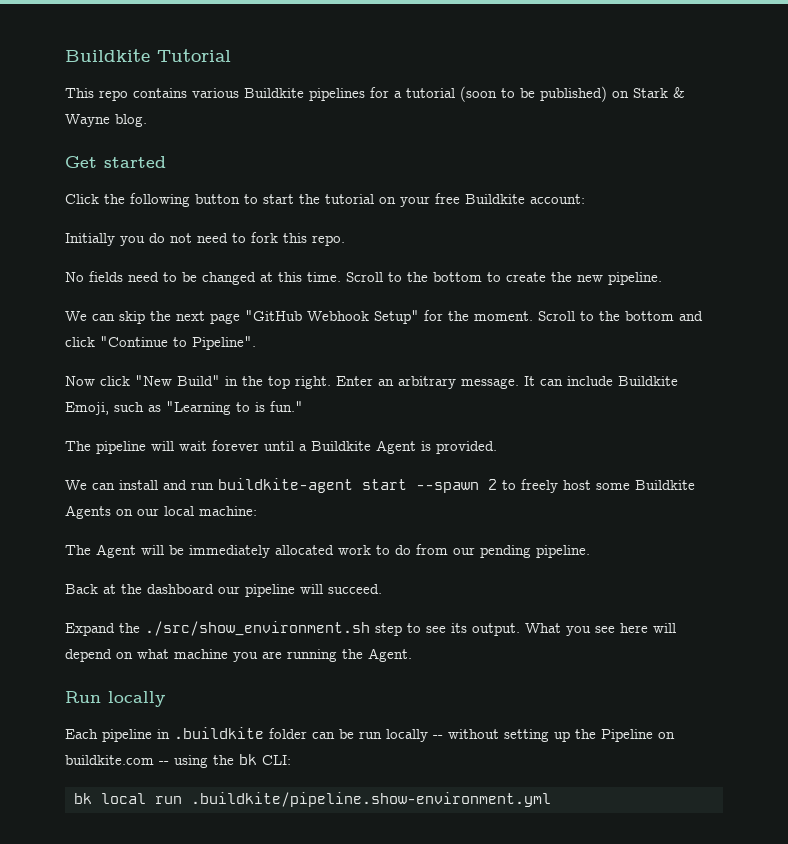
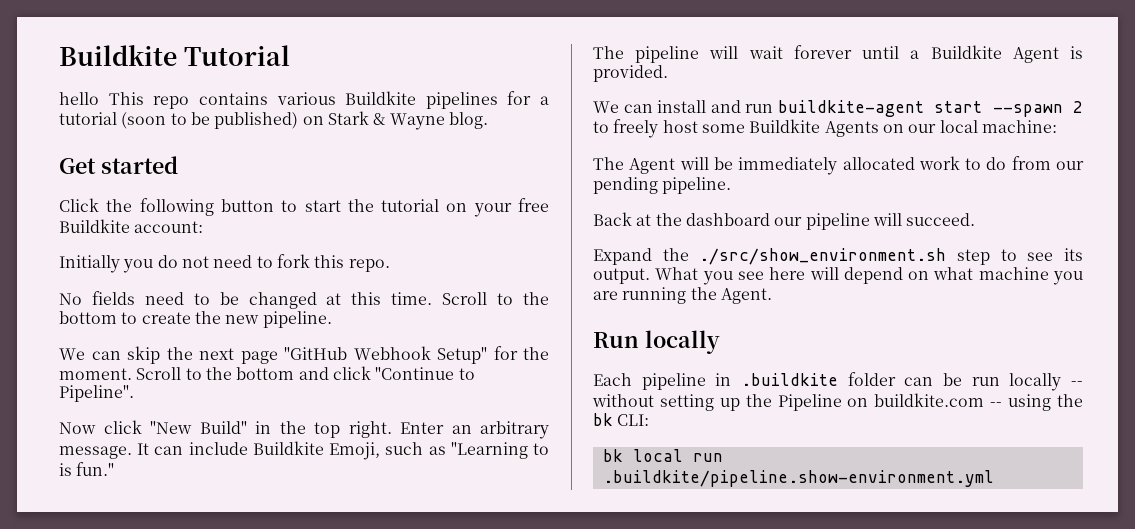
- This repo contains various Buildkite pipelines for a tutorial (soon to be published) on Stark & Wayne blog.
+ hello This repo contains various Buildkite pipelines for a tutorial (soon to be published) on Stark & Wayne blog.

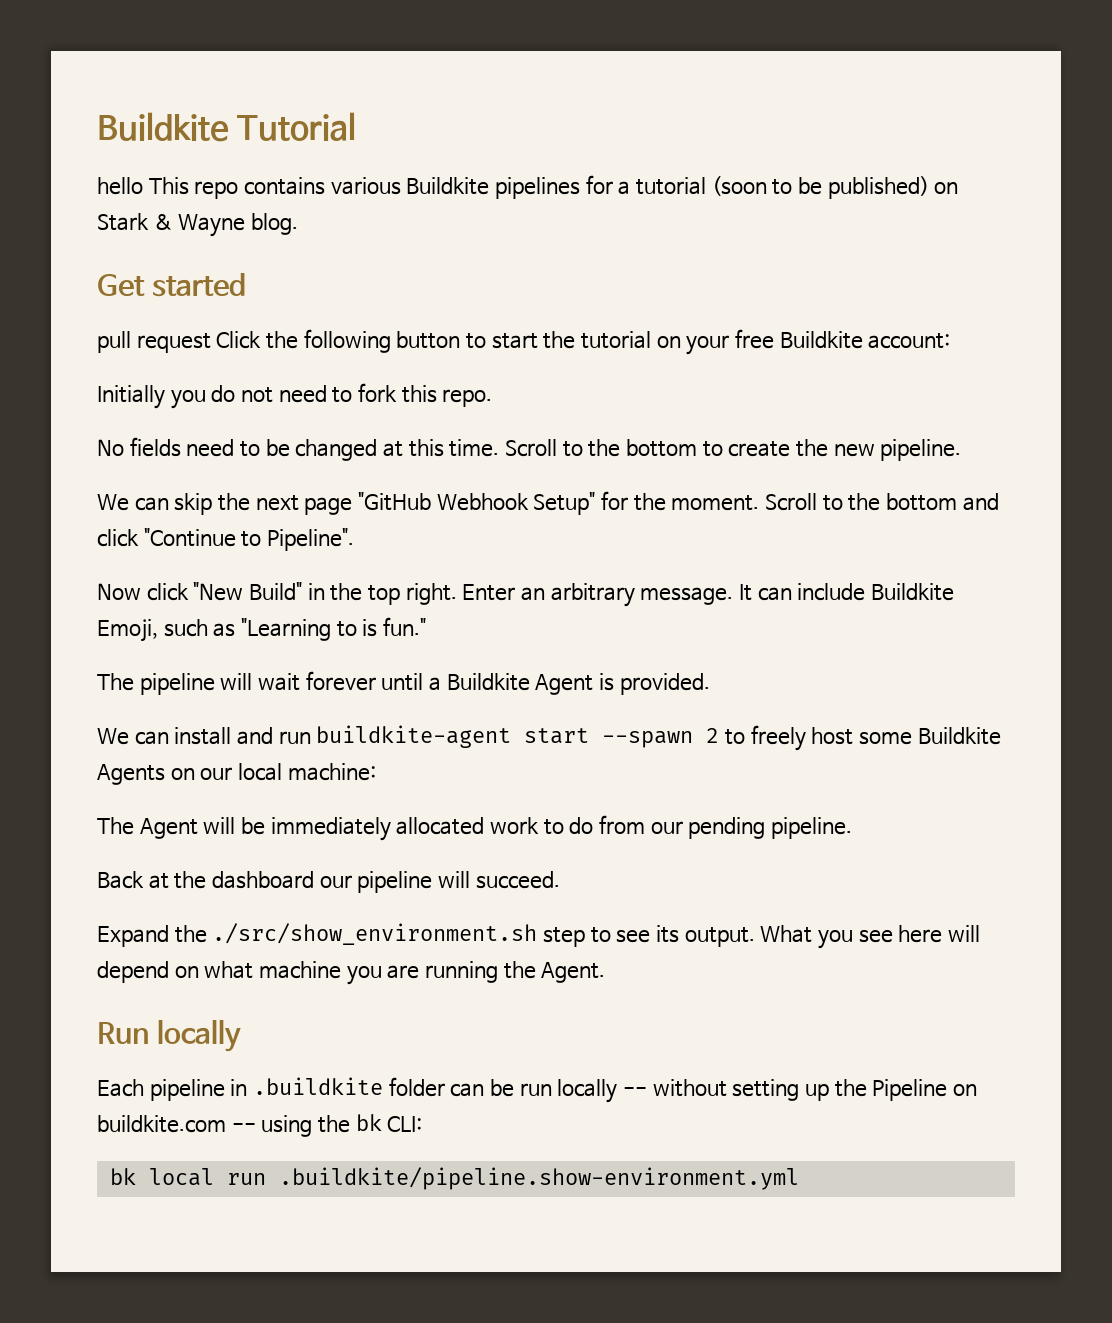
- Click the following button to start the tutorial on your free Buildkite account:
+ pull request Click the following button to start the tutorial on your free Buildkite account:

